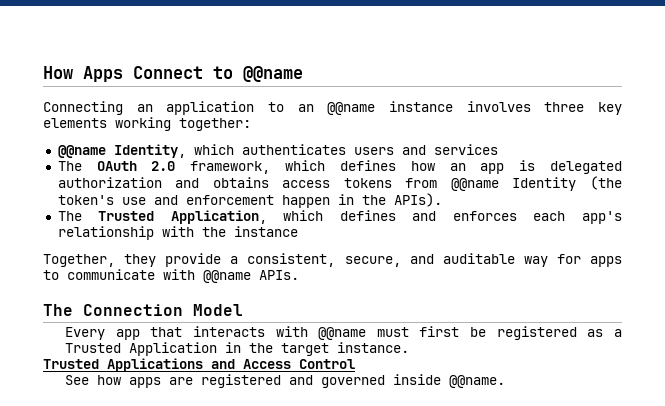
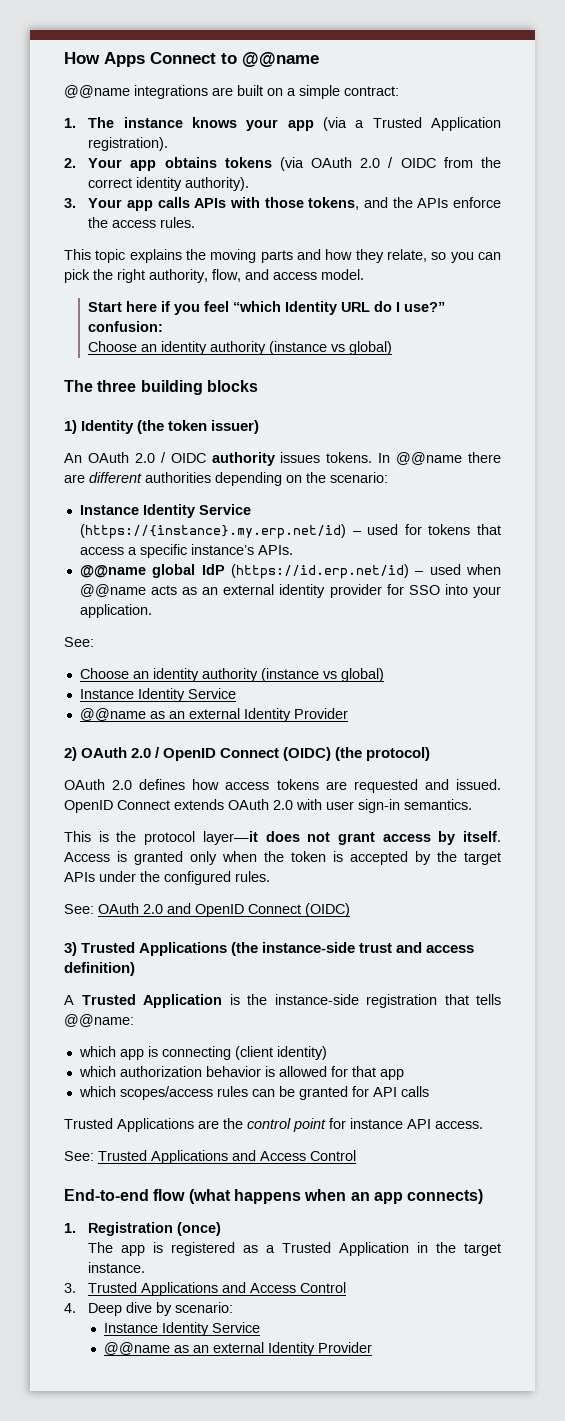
- Connecting an application to an @@name instance involves three key elements working together:
- @@name Identity, which authenticates users and services
- The OAuth 2.0 framework, which defines how an app is delegated authorization and obtains access tokens from @@name Identity (the token's use and enforcement happen in the APIs).
- The Trusted Application, which defines and enforces each app's relationship with the instance
- Together, they provide a consistent, secure, and auditable way for apps to communicate with @@name APIs.
- The Connection Model
- Every app that interacts with @@name must first be registered as a Trusted Application in the target instance.
+ @@name integrations are built on a simple contract:
+ 1. The instance knows your app (via a Trusted Application registration).
+ 2. Your app obtains tokens (via OAuth 2.0 / OIDC from the correct identity authority).
+ 3. Your app calls APIs with those tokens, and the APIs enforce the access rules.
+ This topic explains the moving parts and how they relate, so you can pick the right authority, flow, and access model.
+ Start here if you feel “which Identity URL do I use?” confusion:
+ Choose an identity authority (instance vs global)
+ The three building blocks
+ 1) Identity (the token issuer)
+ An OAuth 2.0 / OIDC authority issues tokens. In @@name there are different authorities depending on the scenario:
+ Instance Identity Service (https://{instance}.my.erp.net/id) – used for tokens that access a specific instance’s APIs.
+ @@name global IdP (https://id.erp.net/id) – used when @@name acts as an external identity provider for SSO into your application.
+ See:
+ Choose an identity authority (instance vs global)
+ Instance Identity Service
+ @@name as an external Identity Provider
+ 2) OAuth 2.0 / OpenID Connect (OIDC) (the protocol)
+ OAuth 2.0 defines how access tokens are requested and issued. OpenID Connect extends OAuth 2.0 with user sign-in semantics.
+ This is the protocol layer—it does not grant access by itself. Access is granted only when the token is accepted by the target APIs under the configured rules.
+ See: OAuth 2.0 and OpenID Connect (OIDC)
+ 3) Trusted Applications (the instance-side trust and access definition)
+ A Trusted Application is the instance-side registration that tells @@name:
+ which app is connecting (client identity)
+ which authorization behavior is allowed for that app
+ which scopes/access rules can be granted for API calls
+ Trusted Applications are the control point for instance API access.
+ See: Trusted Applications and Access Control
+ End-to-end flow (what happens when an app connects)
+ 1. Registration (once)
+ The app is registered as a Trusted Application in the target instance.
- Trusted Applications and Access Control
- See how apps are registered and governed inside @@name.
+ 3. Trusted Applications and Access Control
+ 4. Deep dive by scenario:
+ Instance Identity Service
+ @@name as an external Identity Provider

